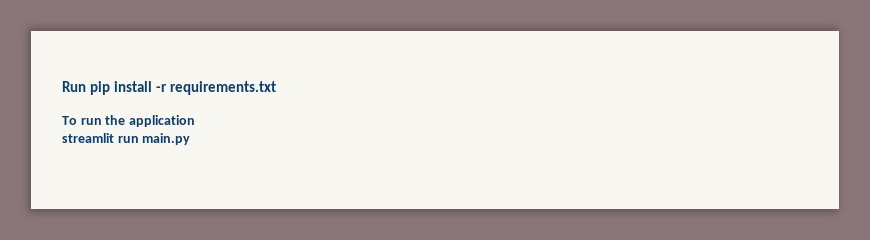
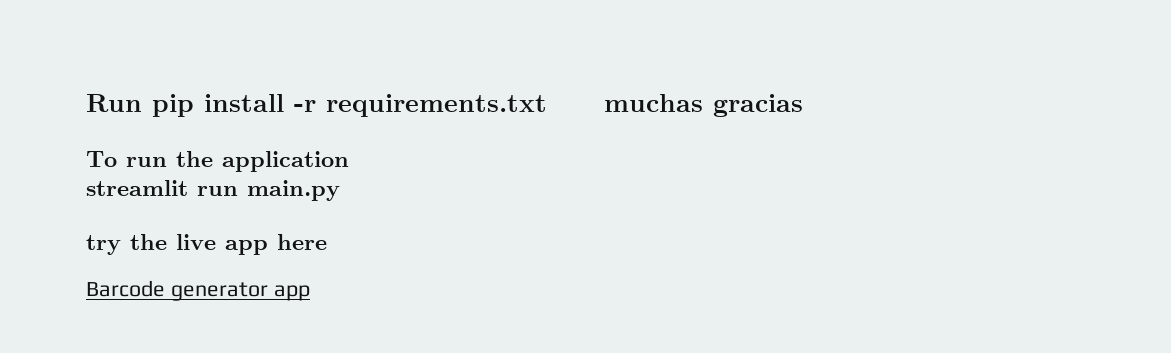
+ try the live app here
+ Barcode generator app
+ muchas gracias

